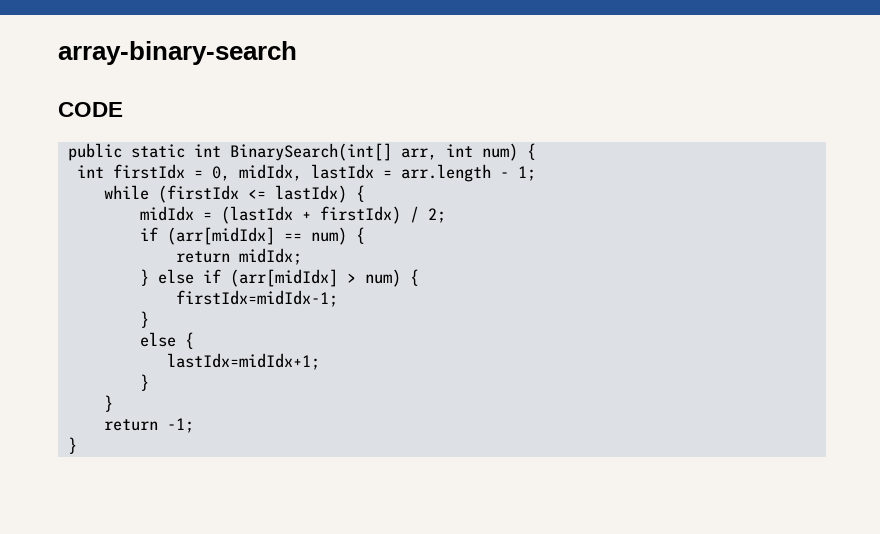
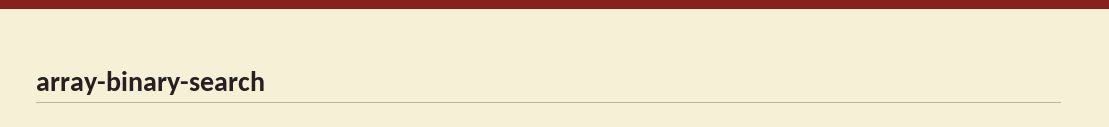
- CODE
- public static int BinarySearch(int[] arr, int num) {
- int firstIdx = 0, midIdx, lastIdx = arr.length - 1;
- while (firstIdx <= lastIdx) {
- midIdx = (lastIdx + firstIdx) / 2;
- if (arr[midIdx] == num) {
- return midIdx;
- } else if (arr[midIdx] > num) {
- firstIdx=midIdx-1;
- }
- else {
- lastIdx=midIdx+1;
- }
- }
- return -1;
- }

